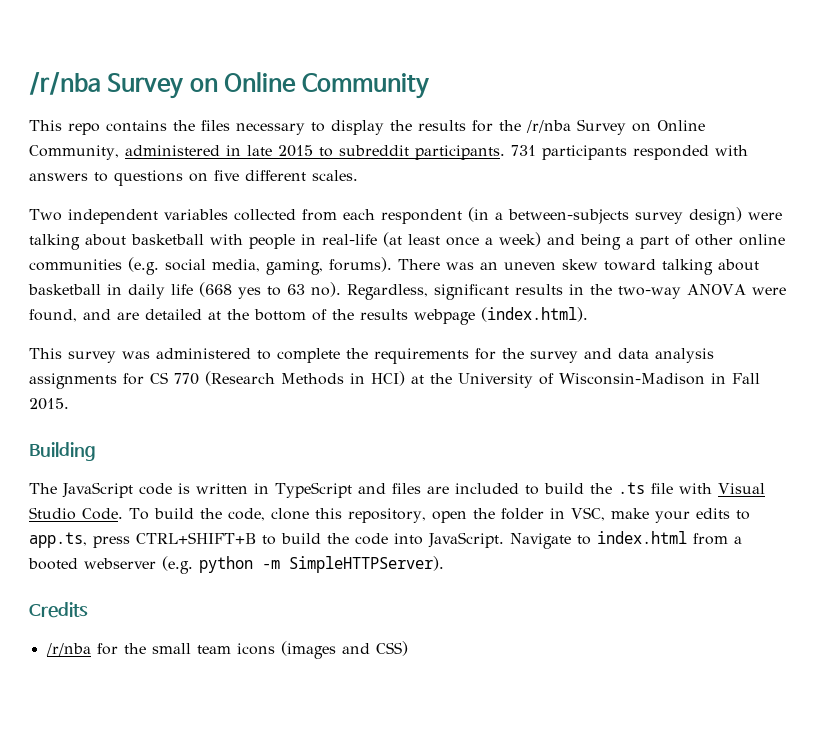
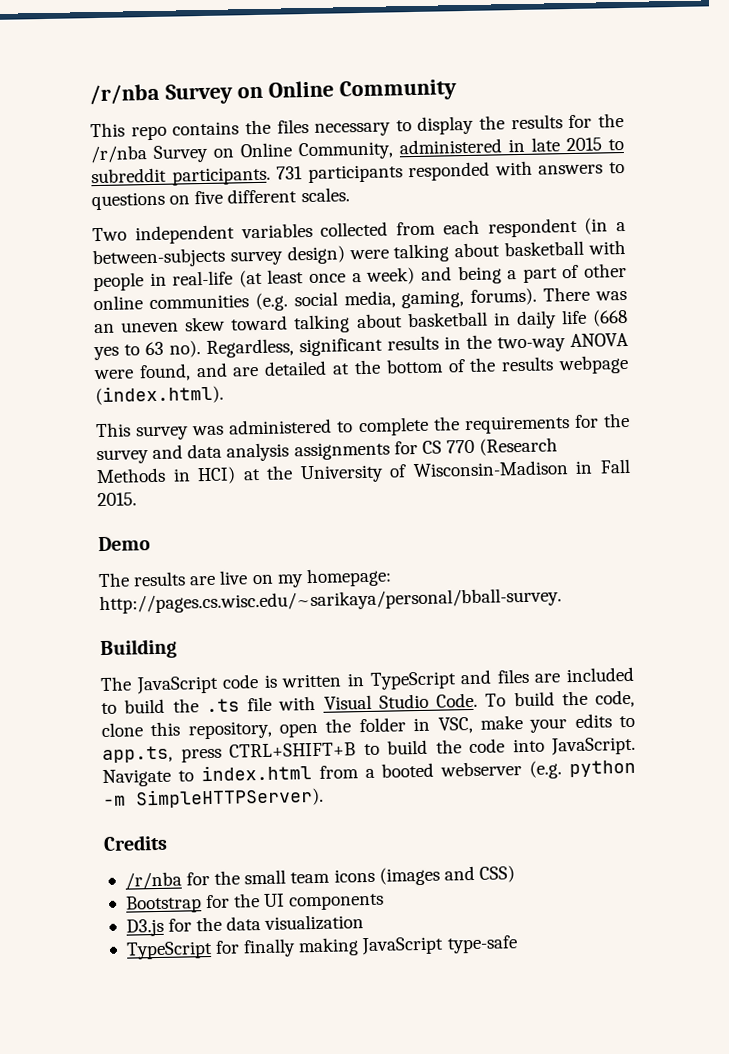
+ Demo
+ The results are live on my homepage: http://pages.cs.wisc.edu/~sarikaya/personal/bball-survey.
+ Bootstrap for the UI components
+ D3.js for the data visualization
+ TypeScript for finally making JavaScript type-safe

